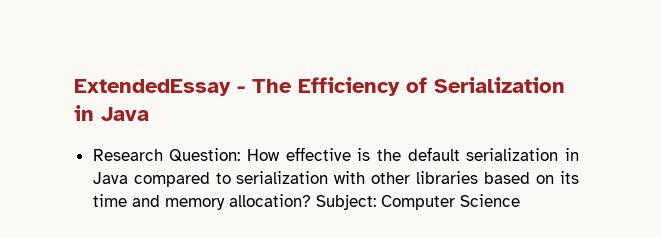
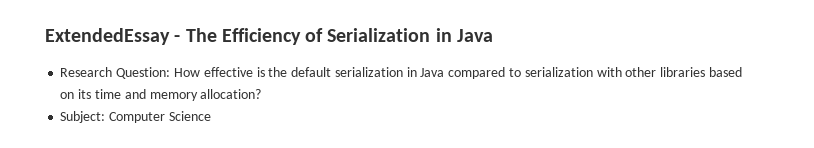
- Research Question: How effective is the default serialization in Java compared to serialization with other libraries based on its time and memory allocation? Subject: Computer Science
+ Research Question: How effective is the default serialization in Java compared to serialization with other libraries based on its time and memory allocation?
+ Subject: Computer Science

